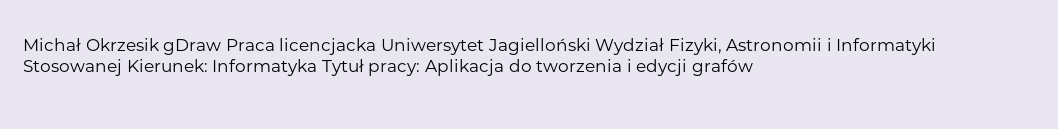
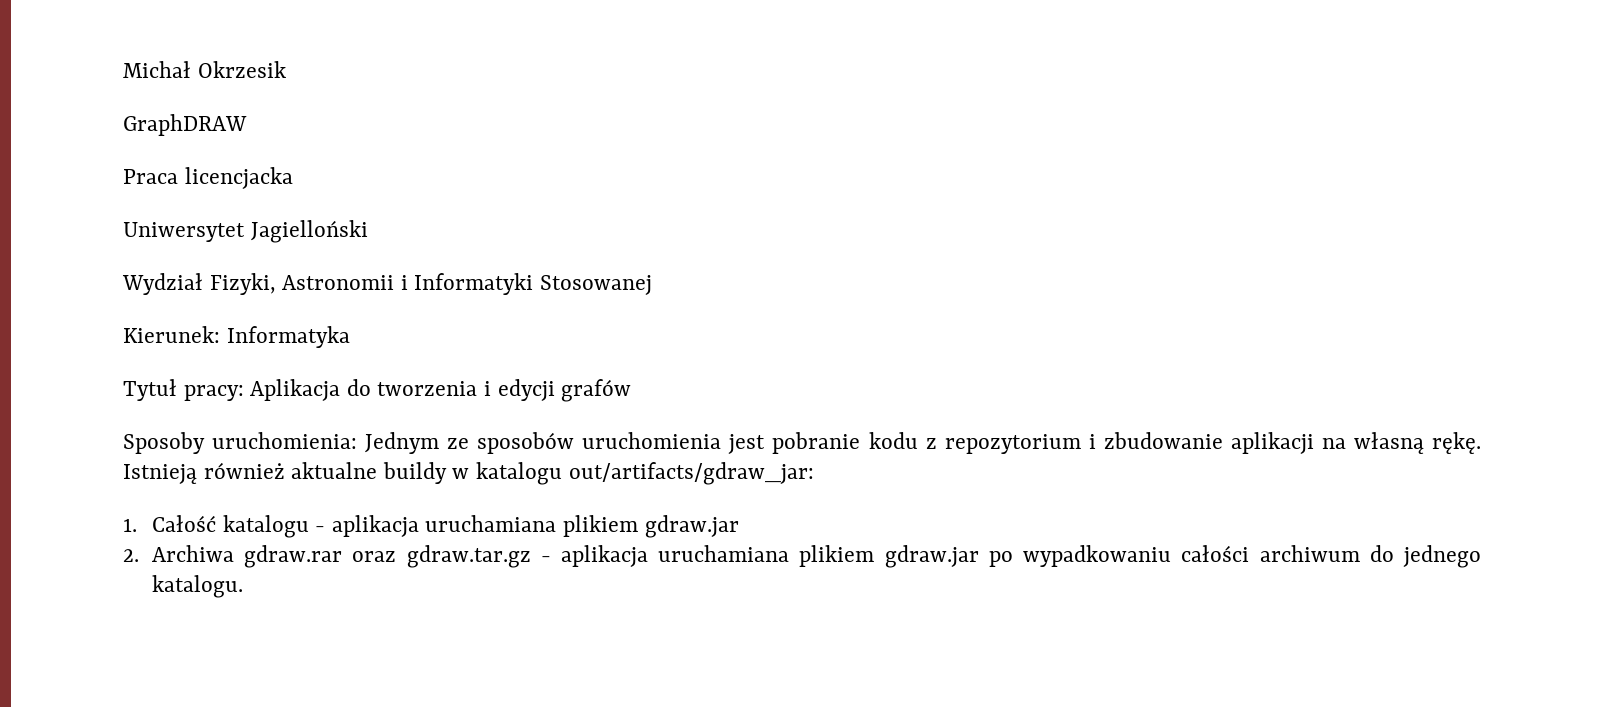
- Michał Okrzesik gDraw Praca licencjacka Uniwersytet Jagielloński Wydział Fizyki, Astronomii i Informatyki Stosowanej Kierunek: Informatyka Tytuł pracy: Aplikacja do tworzenia i edycji grafów
+ Michał Okrzesik
+ GraphDRAW
+ Praca licencjacka
+ Uniwersytet Jagielloński
+ Wydział Fizyki, Astronomii i Informatyki Stosowanej
+ Kierunek: Informatyka
+ Tytuł pracy: Aplikacja do tworzenia i edycji grafów
+ Sposoby uruchomienia: Jednym ze sposobów uruchomienia jest pobranie kodu z repozytorium i zbudowanie aplikacji na własną rękę. Istnieją również aktualne buildy w katalogu out/artifacts/gdraw_jar:
+ 1. Całość katalogu - aplikacja uruchamiana plikiem gdraw.jar
+ 2. Archiwa gdraw.rar oraz gdraw.tar.gz - aplikacja uruchamiana plikiem gdraw.jar po wypadkowaniu całości archiwum do jednego katalogu.

